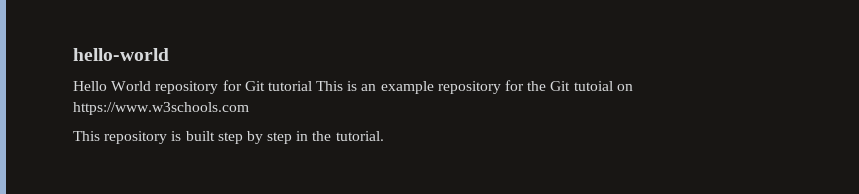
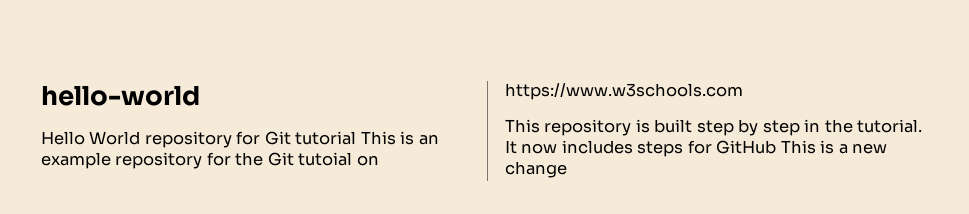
+ It now includes steps for GitHub This is a new change

